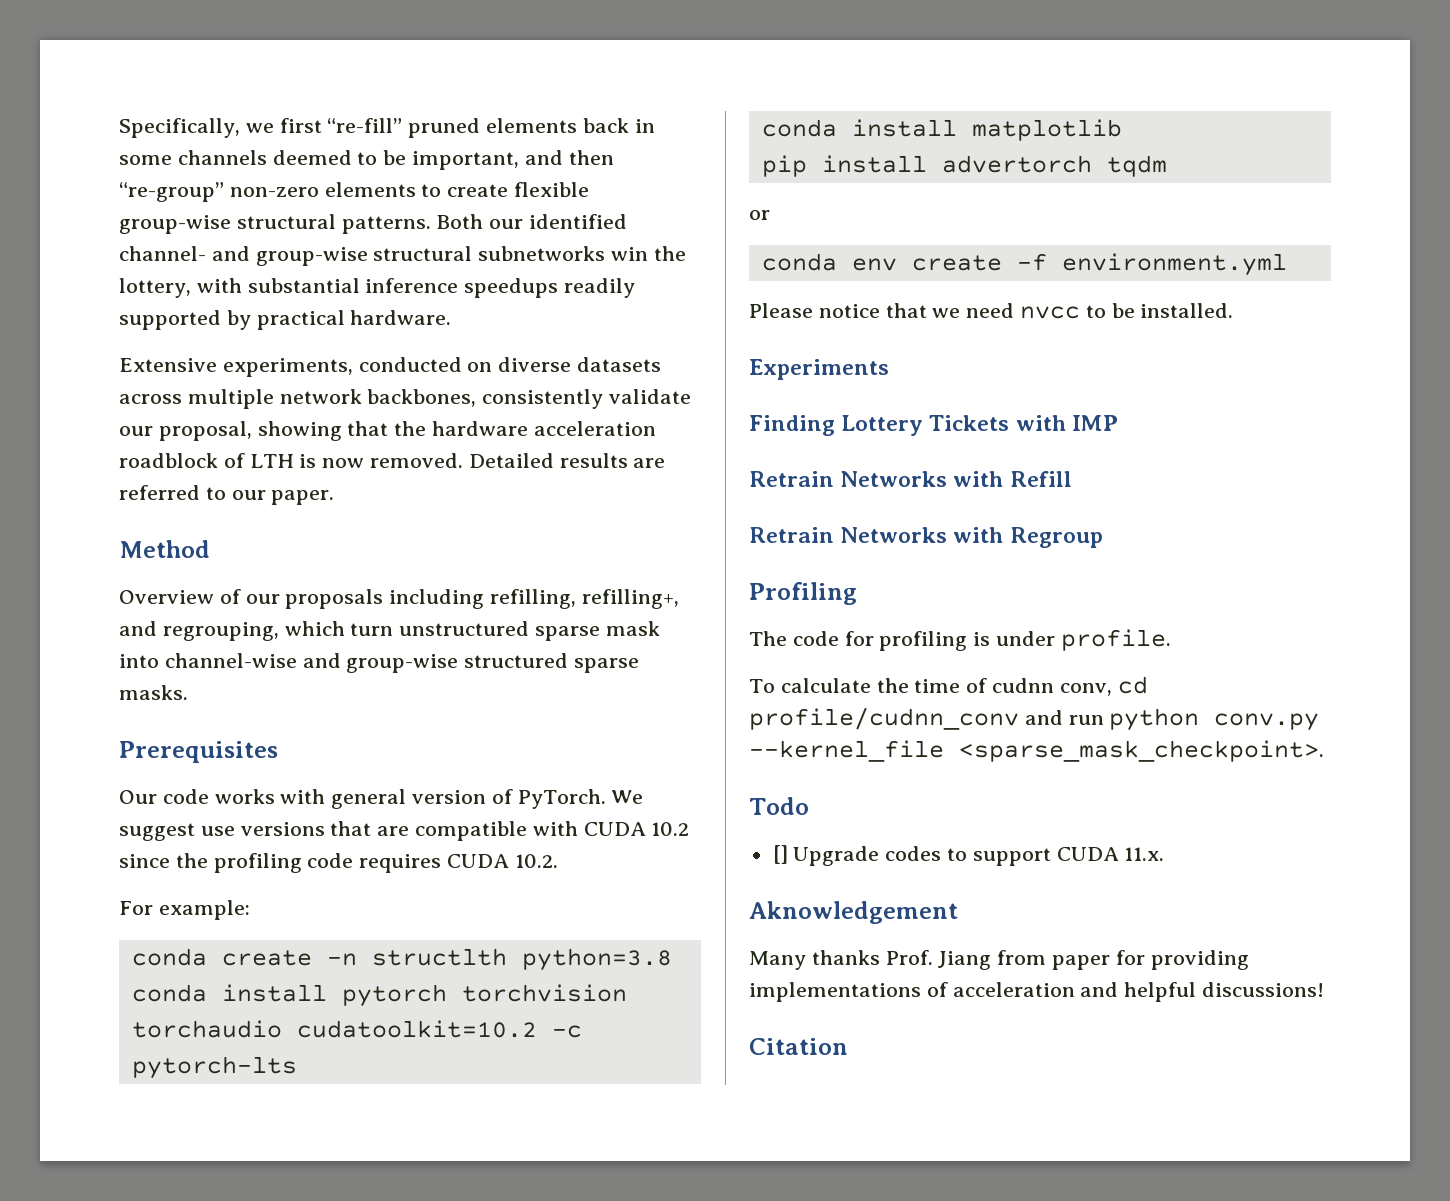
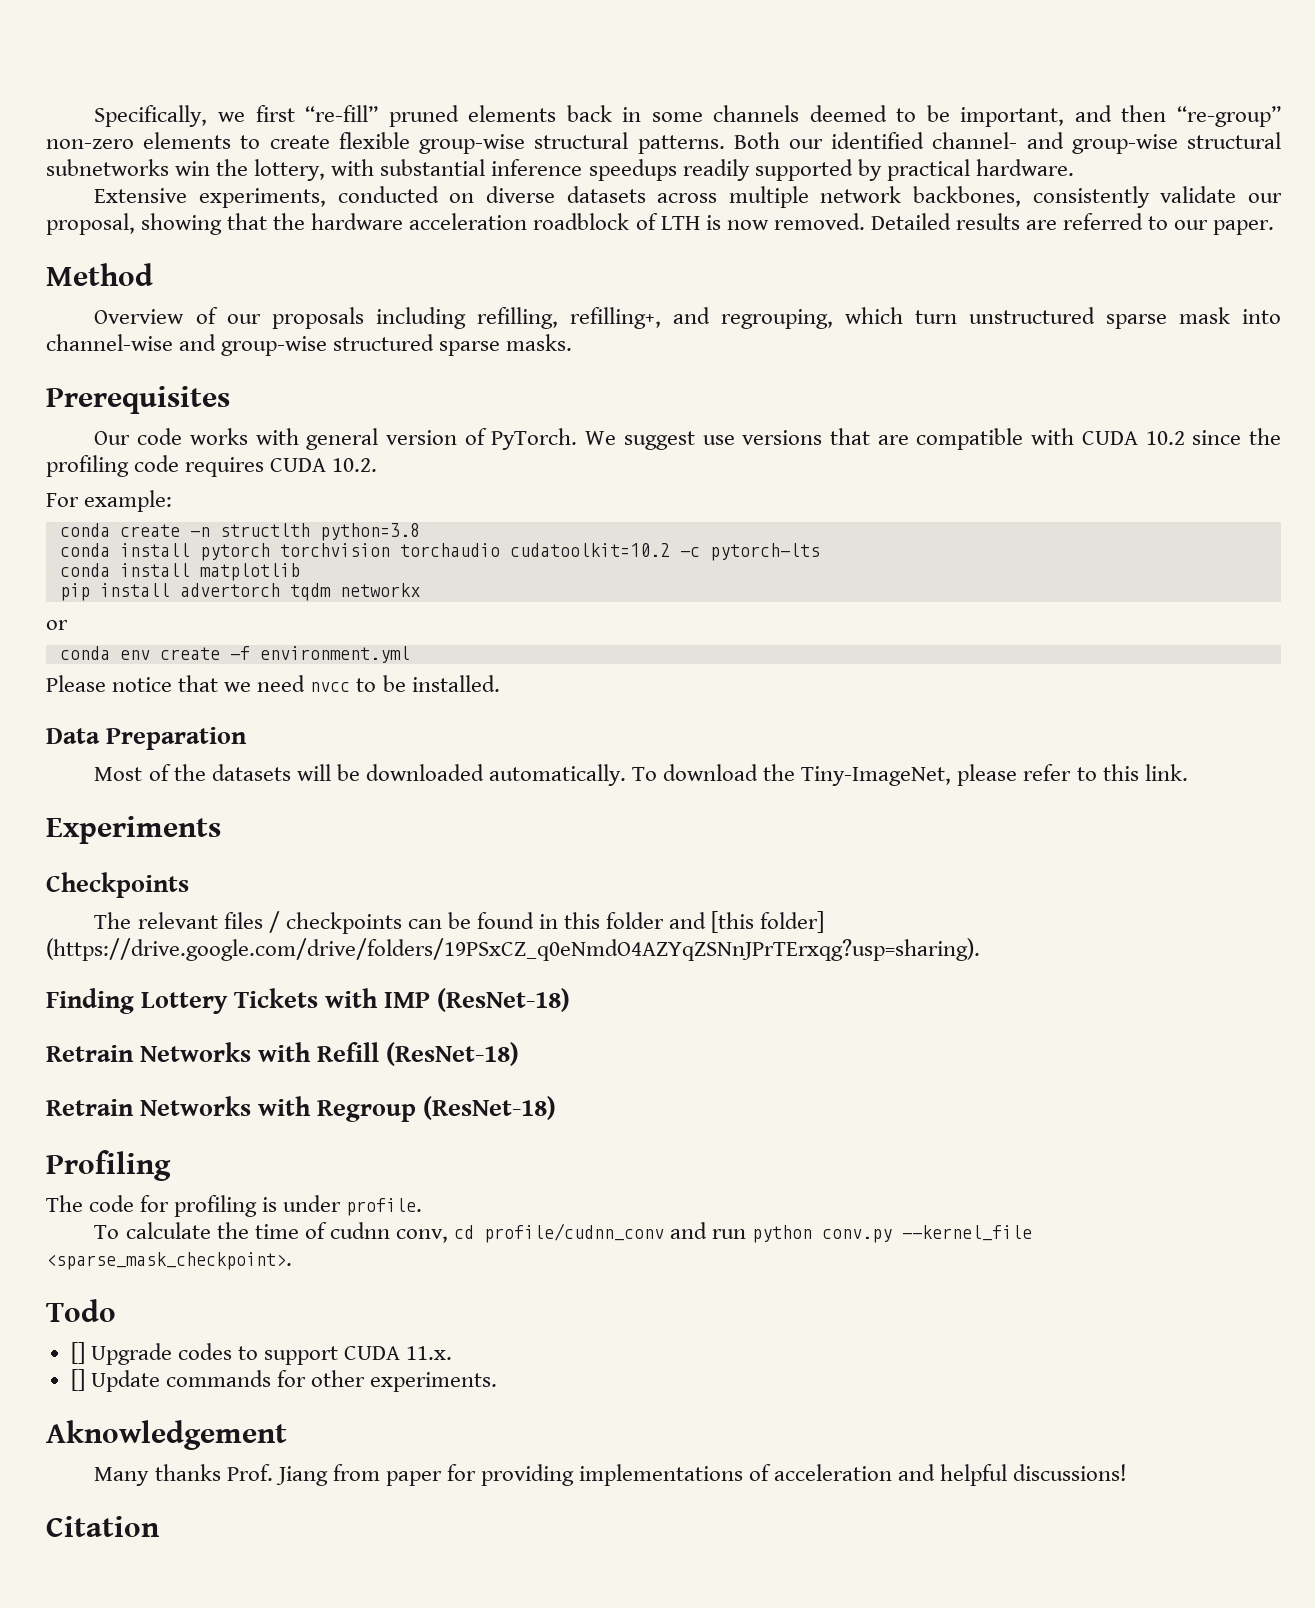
- pip install advertorch tqdm
+ pip install advertorch tqdm networkx
+ Data Preparation
+ Most of the datasets will be downloaded automatically. To download the Tiny-ImageNet, please refer to this link.
  Experiments
+ Checkpoints
+ The relevant files / checkpoints can be found in this folder and [this folder] (https://drive.google.com/drive/folders/19PSxCZ_q0eNmdO4AZYqZSNnJPrTErxqg?usp=sharing).
- Finding Lottery Tickets with IMP
+ Finding Lottery Tickets with IMP (ResNet-18)
- Retrain Networks with Refill
+ Retrain Networks with Refill (ResNet-18)
- Retrain Networks with Regroup
+ Retrain Networks with Regroup (ResNet-18)
+ [] Update commands for other experiments.

